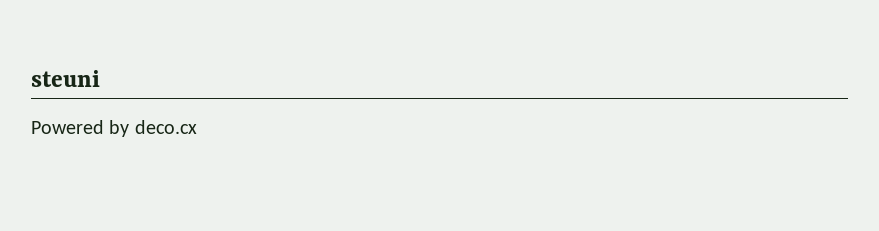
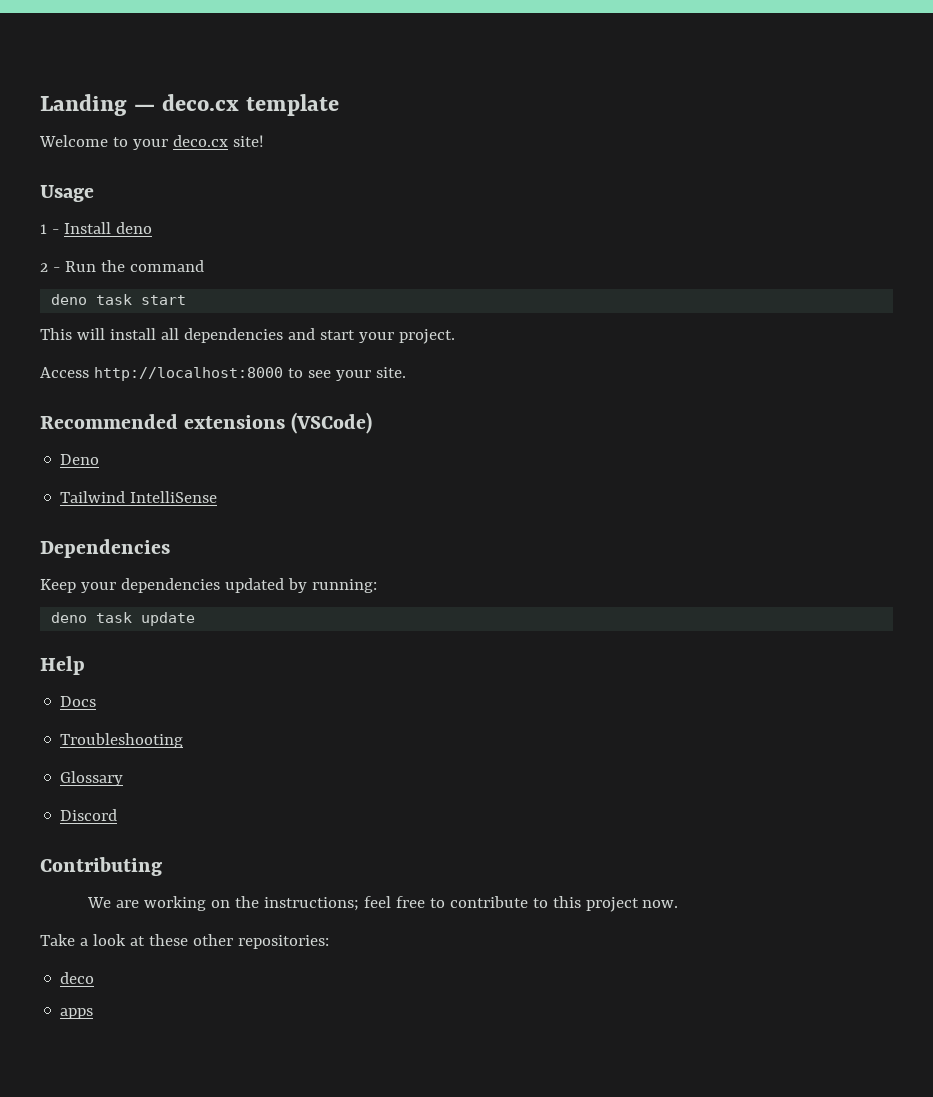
- steuni
- Powered by deco.cx
+ Landing — deco.cx template
+ Welcome to your deco.cx site!
+ Usage
+ 1 - Install deno
+ 2 - Run the command
+ deno task start
+ This will install all dependencies and start your project.
+ Access http://localhost:8000 to see your site.
+ Recommended extensions (VSCode)
+ Deno
+ Tailwind IntelliSense
+ Dependencies
+ Keep your dependencies updated by running:
+ deno task update
+ Help
+ Docs
+ Troubleshooting
+ Glossary
+ Discord
+ Contributing
+ We are working on the instructions; feel free to contribute to this project now.
+ Take a look at these other repositories:
+ deco
+ apps

